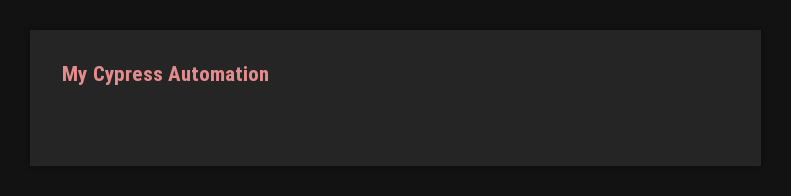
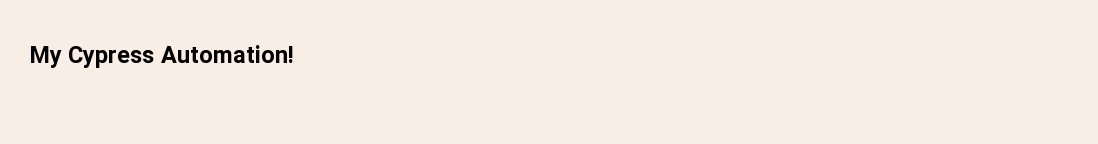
- My Cypress Automation
+ My Cypress Automation!

